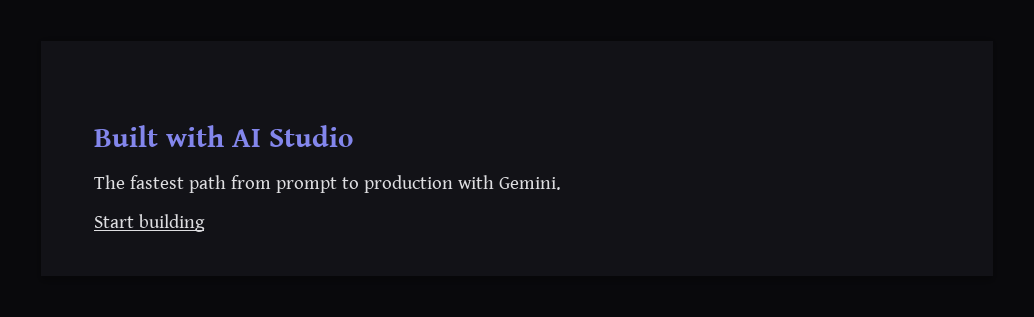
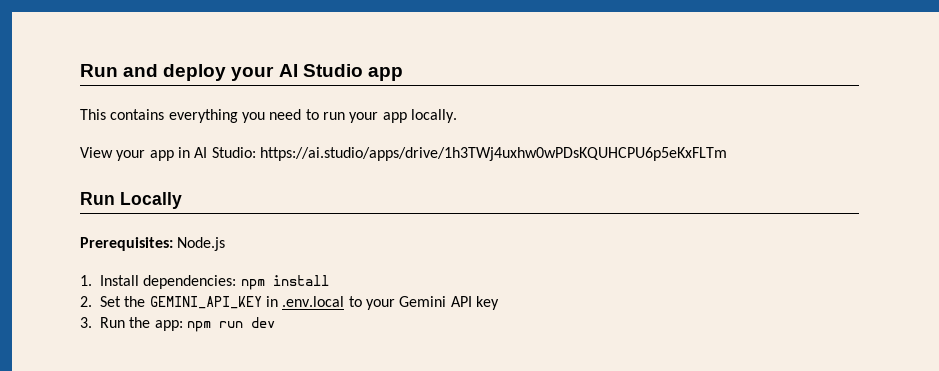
- Built with AI Studio
- The fastest path from prompt to production with Gemini.
- Start building
+ Run and deploy your AI Studio app
+ This contains everything you need to run your app locally.
+ View your app in AI Studio: https://ai.studio/apps/drive/1h3TWj4uxhw0wPDsKQUHCPU6p5eKxFLTm
+ Run Locally
+ Prerequisites: Node.js
+ 1. Install dependencies: npm install
+ 2. Set the GEMINI_API_KEY in .env.local to your Gemini API key
+ 3. Run the app: npm run dev

